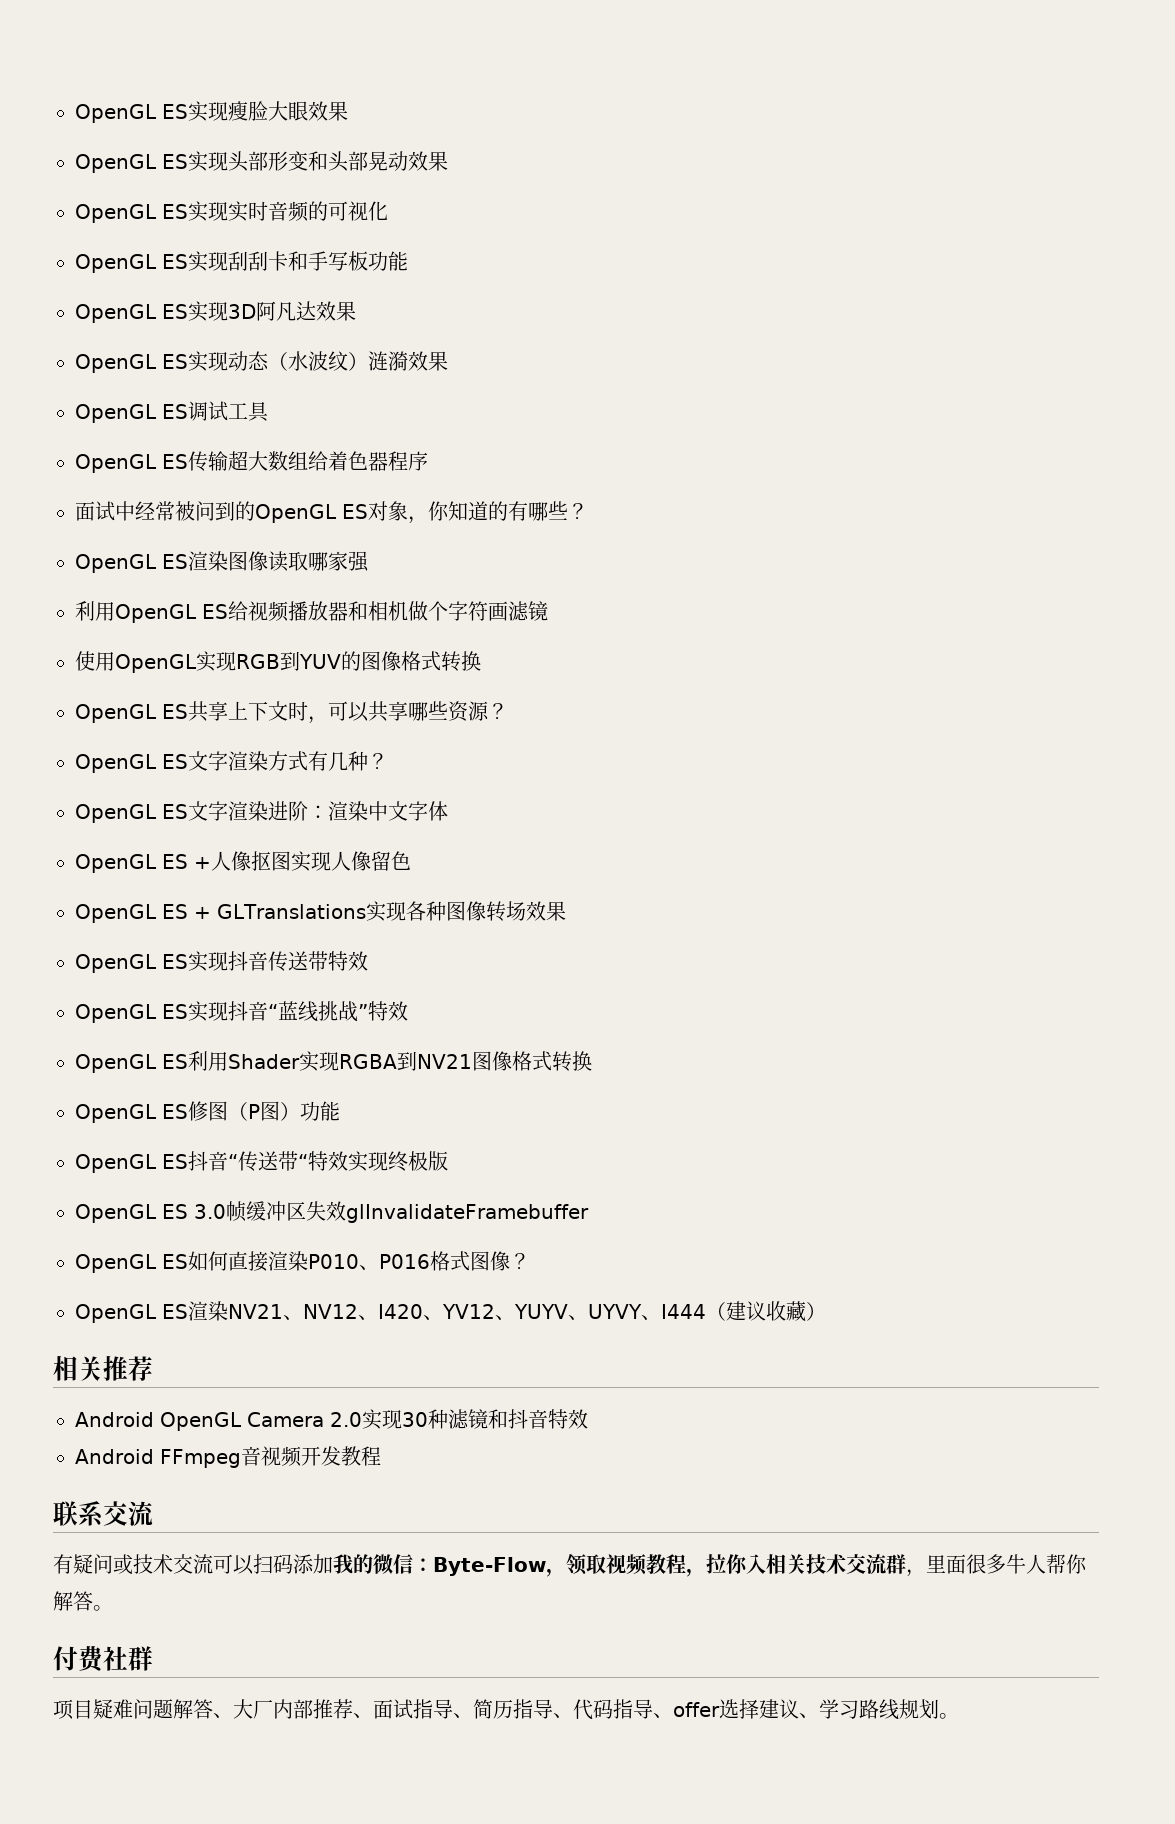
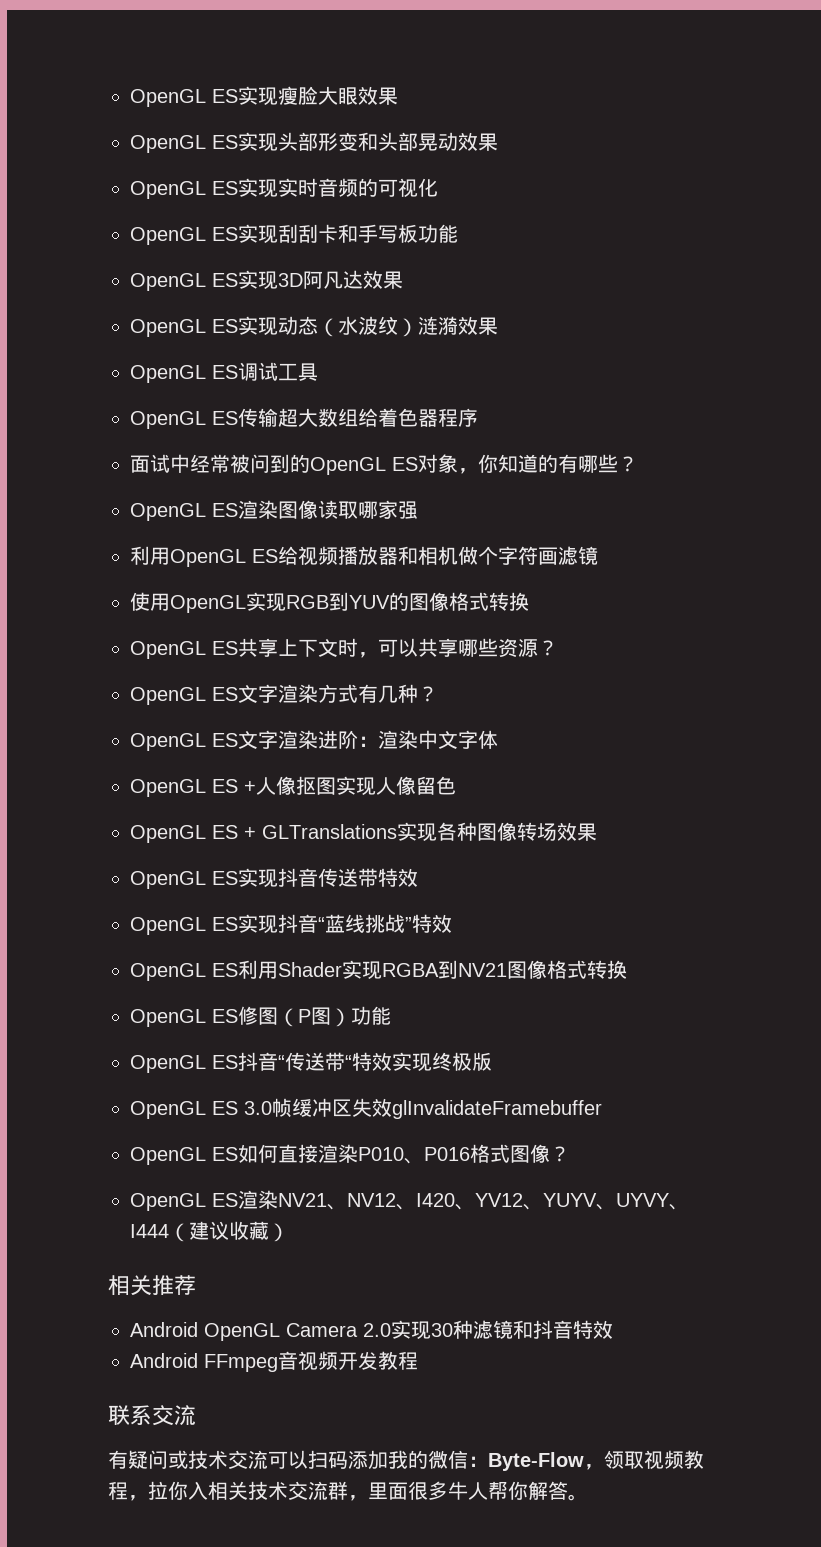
- 付费社群
- 项目疑难问题解答、大厂内部推荐、面试指导、简历指导、代码指导、offer选择建议、学习路线规划。

